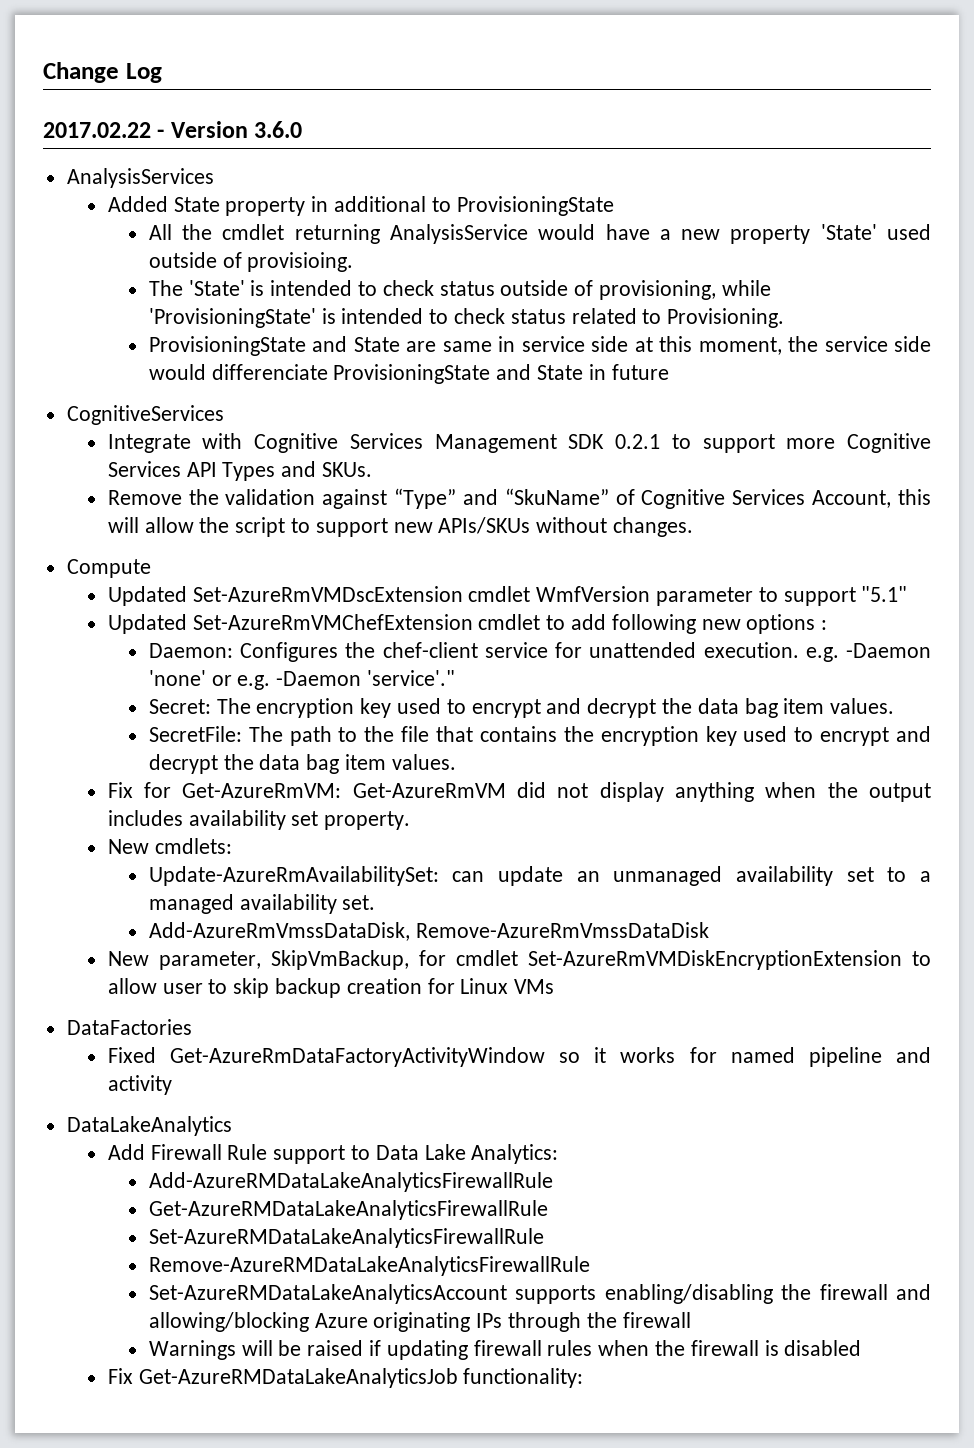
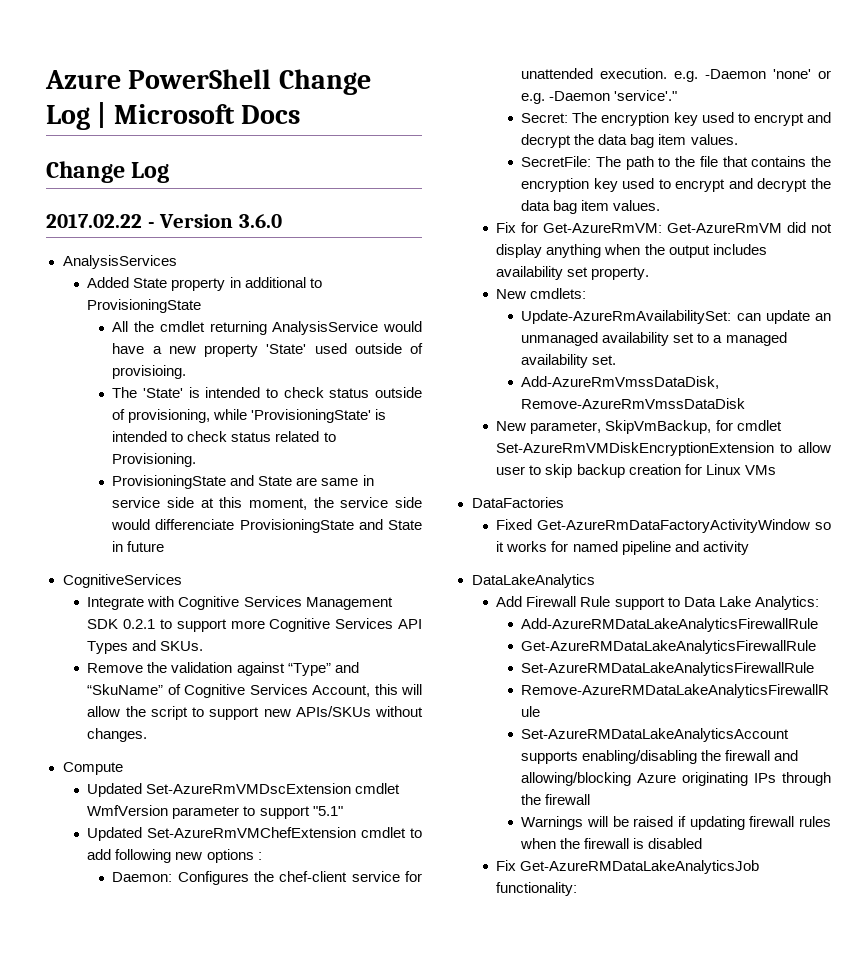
+ Azure PowerShell Change Log | Microsoft Docs

